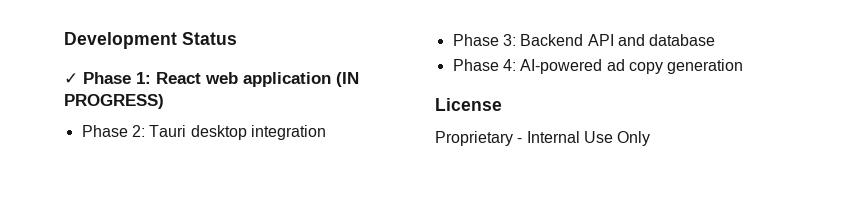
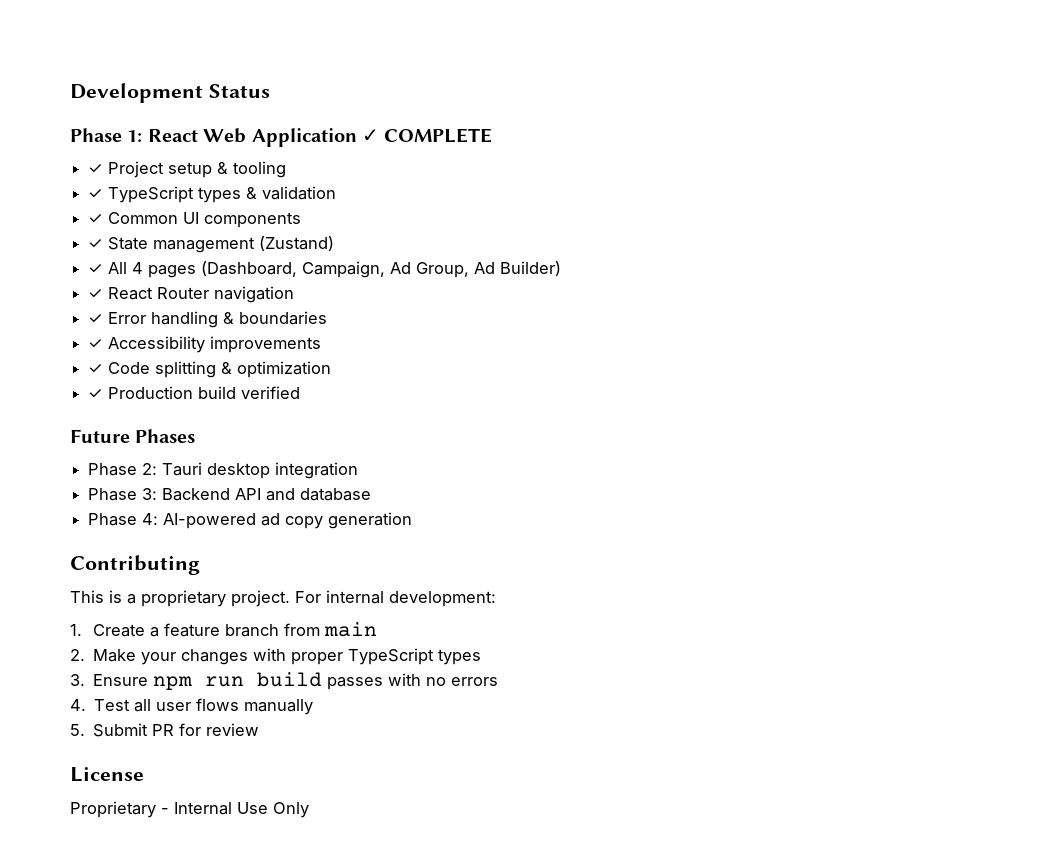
- ✓ Phase 1: React web application (IN PROGRESS)
+ Phase 1: React Web Application ✓ COMPLETE
+ ✓ Project setup & tooling
+ ✓ TypeScript types & validation
+ ✓ Common UI components
+ ✓ State management (Zustand)
+ ✓ All 4 pages (Dashboard, Campaign, Ad Group, Ad Builder)
+ ✓ React Router navigation
+ ✓ Error handling & boundaries
+ ✓ Accessibility improvements
+ ✓ Code splitting & optimization
+ ✓ Production build verified
+ Future Phases
+ Contributing
+ This is a proprietary project. For internal development:
+ 1. Create a feature branch from main
+ 2. Make your changes with proper TypeScript types
+ 3. Ensure npm run build passes with no errors
+ 4. Test all user flows manually
+ 5. Submit PR for review

